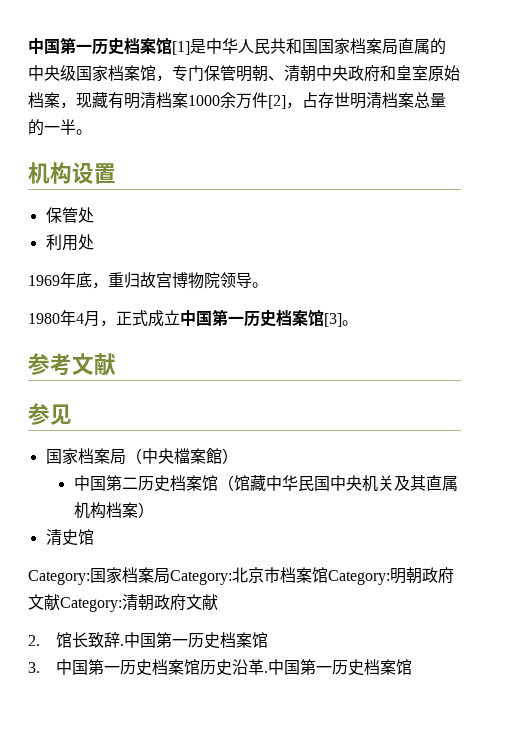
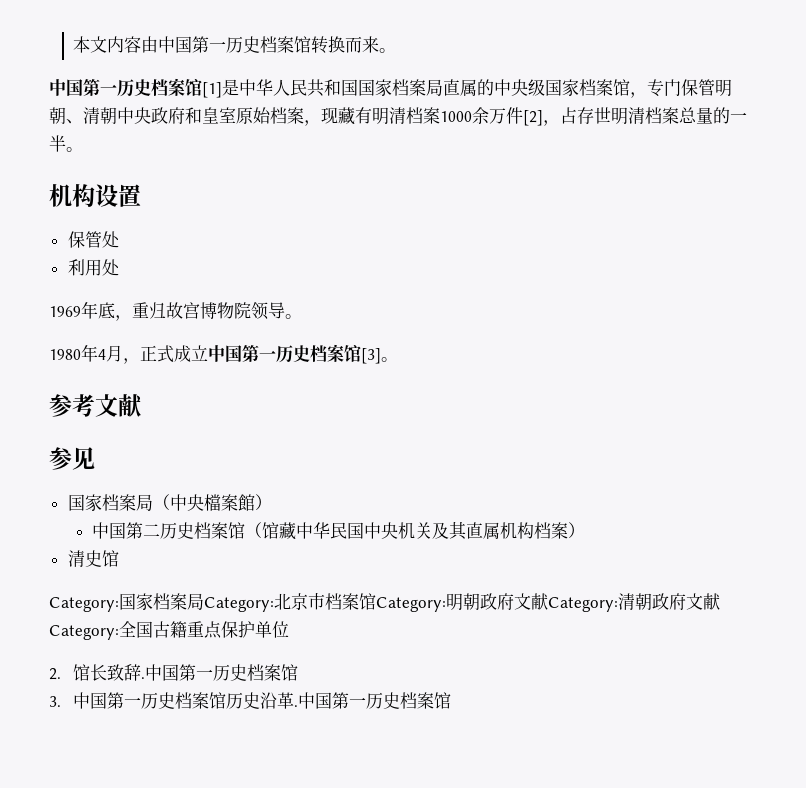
+ 本文内容由中国第一历史档案馆转换而来。
- Category:国家档案局Category:北京市档案馆Category:明朝政府文献Category:清朝政府文献
+ Category:国家档案局Category:北京市档案馆Category:明朝政府文献Category:清朝政府文献Category:全国古籍重点保护单位

